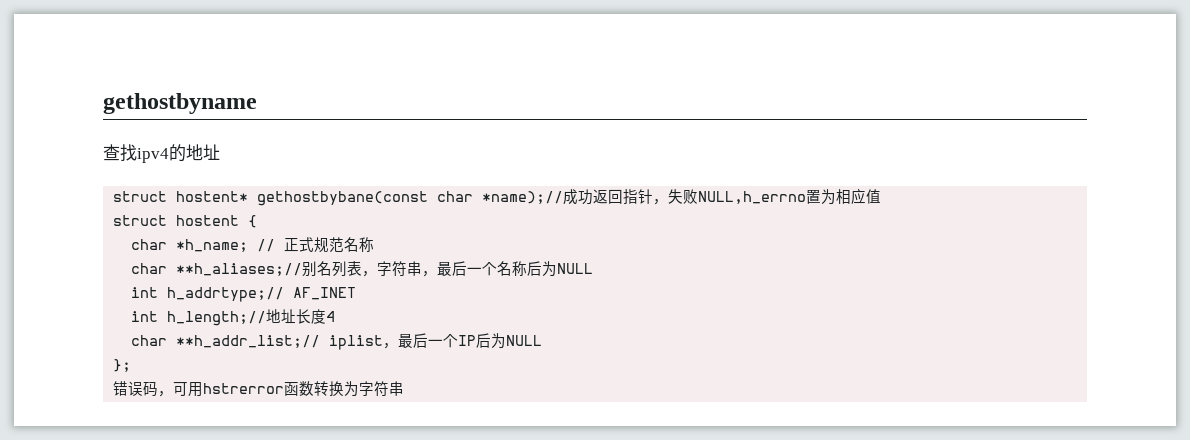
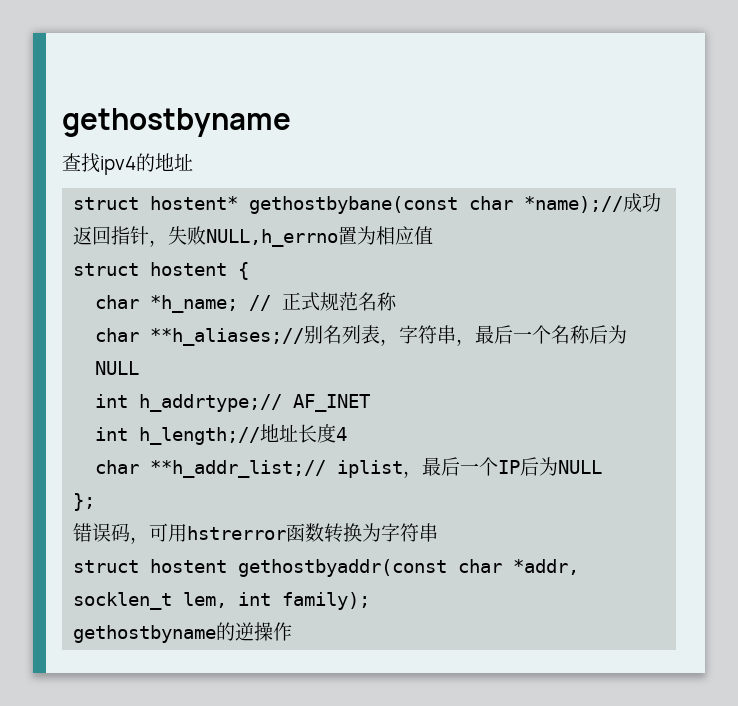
+ struct hostent gethostbyaddr(const char *addr, socklen_t lem, int family);
+ gethostbyname的逆操作

